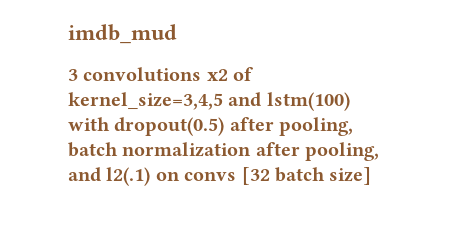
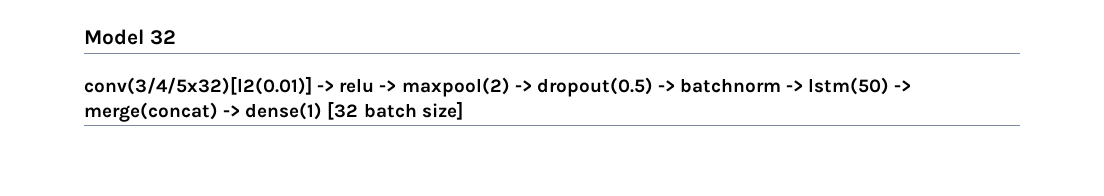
- imdb_mud
- 3 convolutions x2 of kernel_size=3,4,5 and lstm(100) with dropout(0.5) after pooling, batch normalization after pooling, and l2(.1) on convs [32 batch size]
+ Model 32
+ conv(3/4/5x32)[l2(0.01)] -> relu -> maxpool(2) -> dropout(0.5) -> batchnorm -> lstm(50) -> merge(concat) -> dense(1) [32 batch size]

